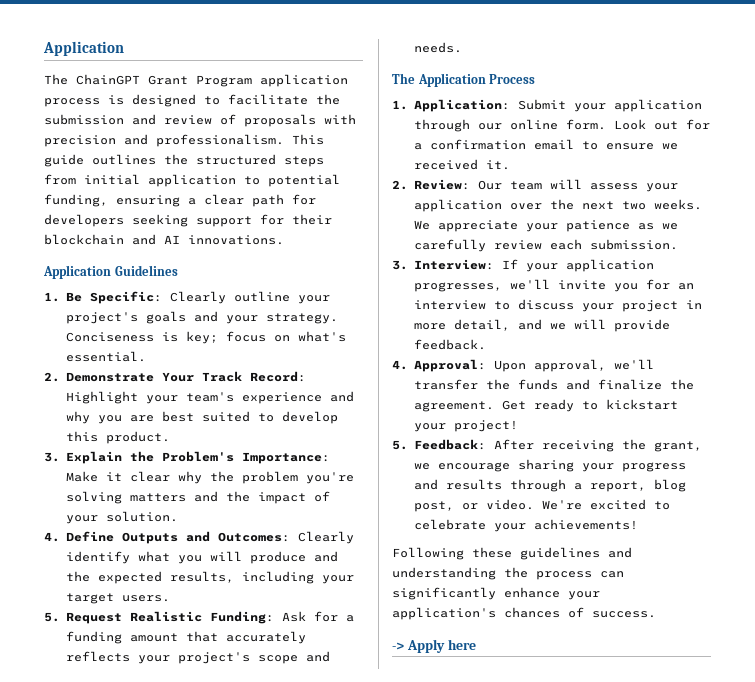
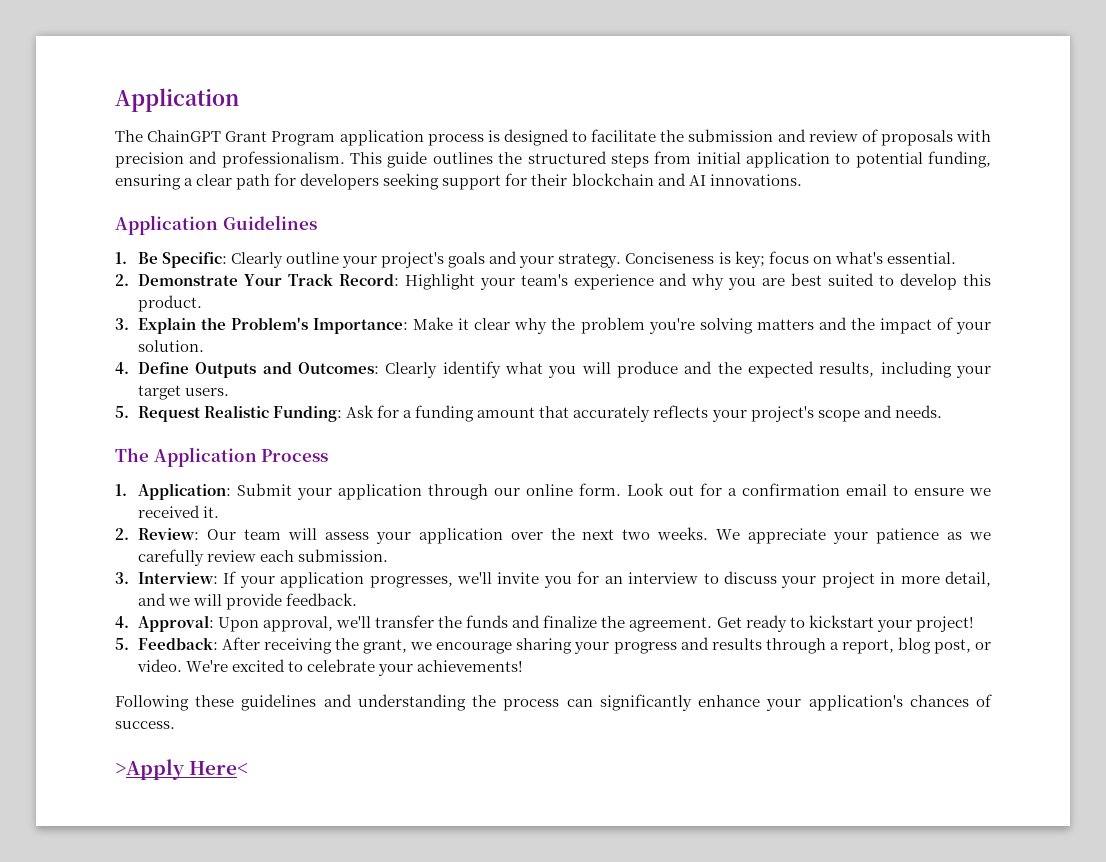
- -> Apply here
+ >Apply Here<

